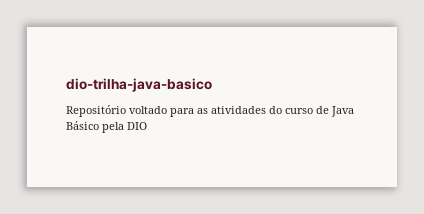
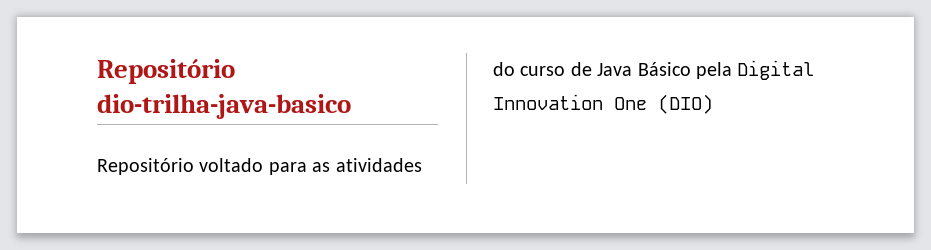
- dio-trilha-java-basico
+ Repositório dio-trilha-java-basico
- Repositório voltado para as atividades do curso de Java Básico pela DIO
+ Repositório voltado para as atividades do curso de Java Básico pela Digital Innovation One (DIO)

